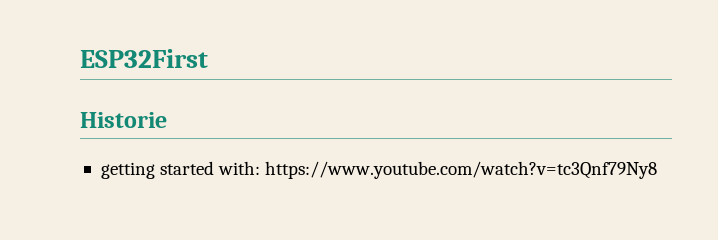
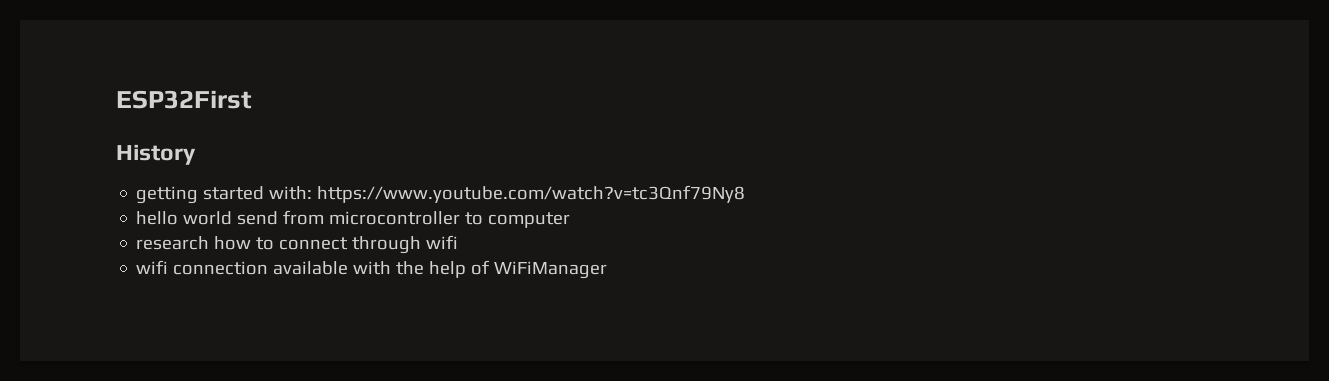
- Historie
+ History
+ hello world send from microcontroller to computer
+ research how to connect through wifi
+ wifi connection available with the help of WiFiManager

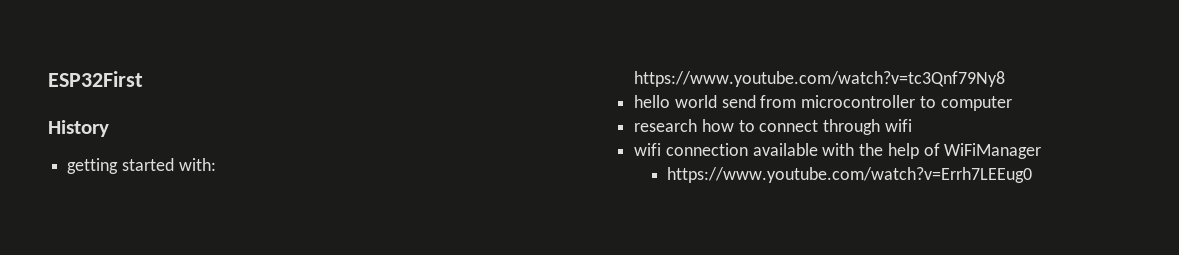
+ https://www.youtube.com/watch?v=Errh7LEEug0

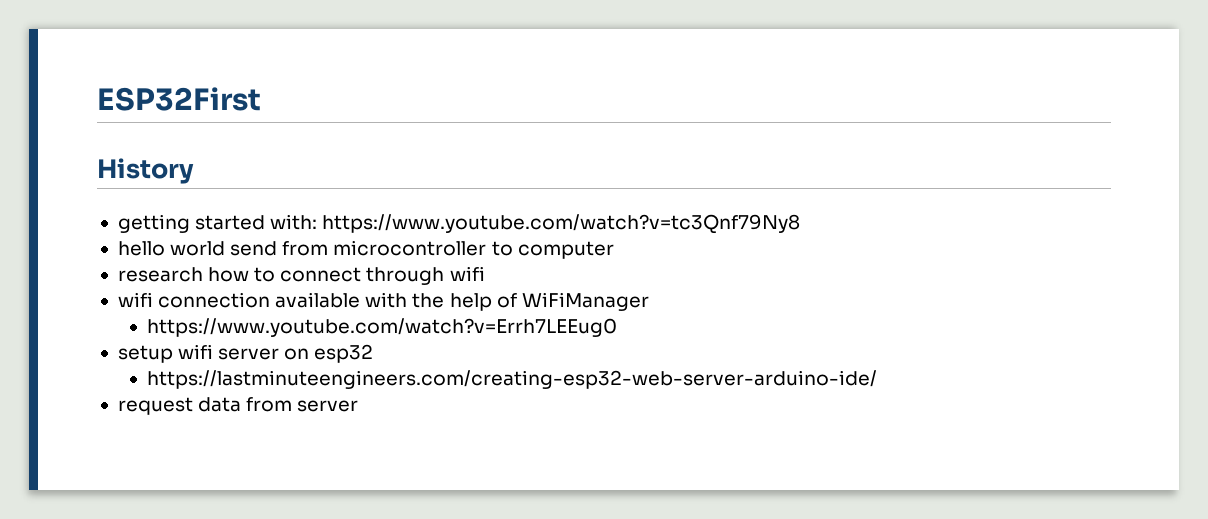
+ setup wifi server on esp32
+ https://lastminuteengineers.com/creating-esp32-web-server-arduino-ide/
+ request data from server

